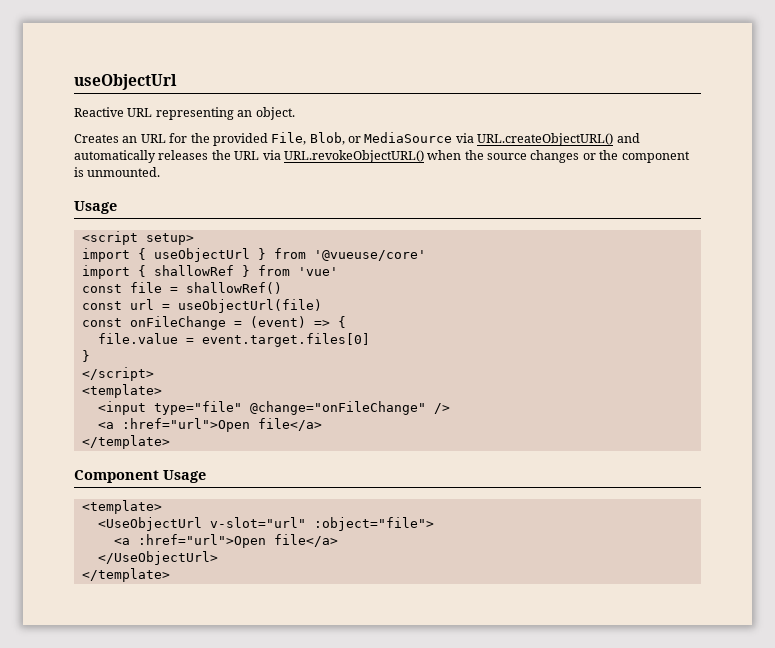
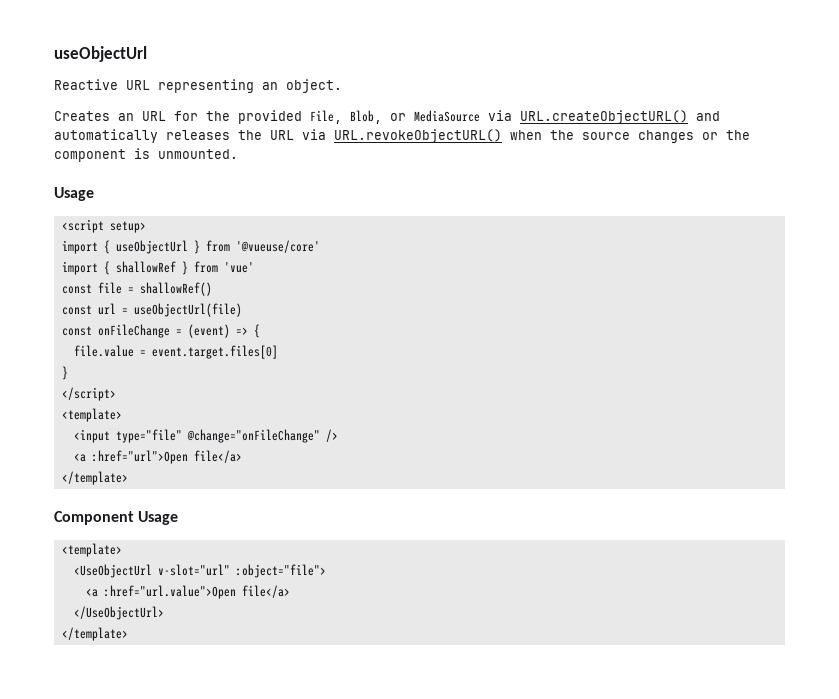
  <UseObjectUrl v-slot="url" :object="file">
- <a :href="url">Open file</a>
+ <a :href="url.value">Open file</a>

